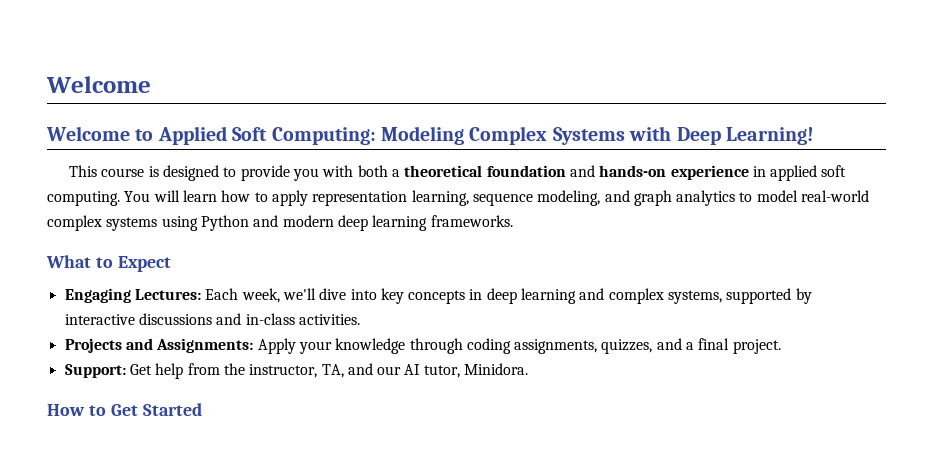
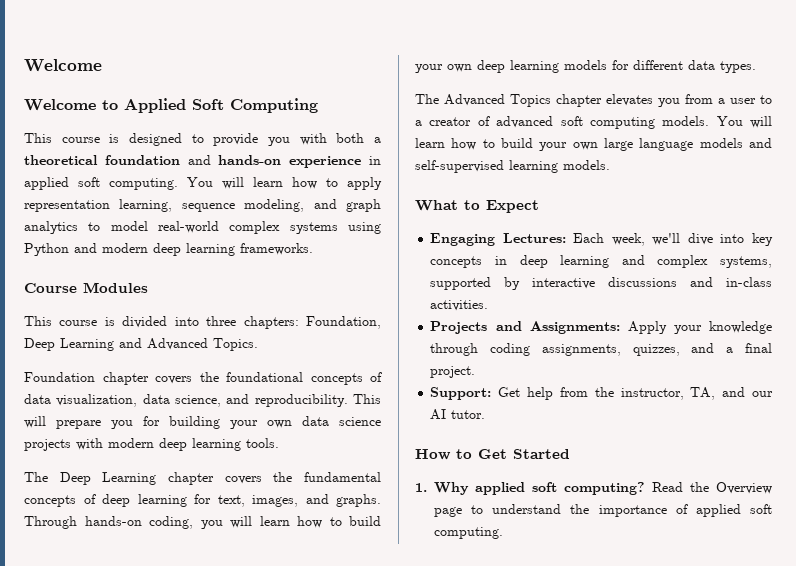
- Welcome to Applied Soft Computing: Modeling Complex Systems with Deep Learning!
+ Welcome to Applied Soft Computing
+ Course Modules
+ This course is divided into three chapters: Foundation, Deep Learning and Advanced Topics.
+ Foundation chapter covers the foundational concepts of data visualization, data science, and reproducibility. This will prepare you for building your own data science projects with modern deep learning tools.
+ The Deep Learning chapter covers the fundamental concepts of deep learning for text, images, and graphs. Through hands-on coding, you will learn how to build your own deep learning models for different data types.
+ The Advanced Topics chapter elevates you from a user to a creator of advanced soft computing models. You will learn how to build your own large language models and self-supervised learning models.
- Support: Get help from the instructor, TA, and our AI tutor, Minidora.
+ Support: Get help from the instructor, TA, and our AI tutor.
+ 1. Why applied soft computing? Read the Overview page to understand the importance of applied soft computing.

